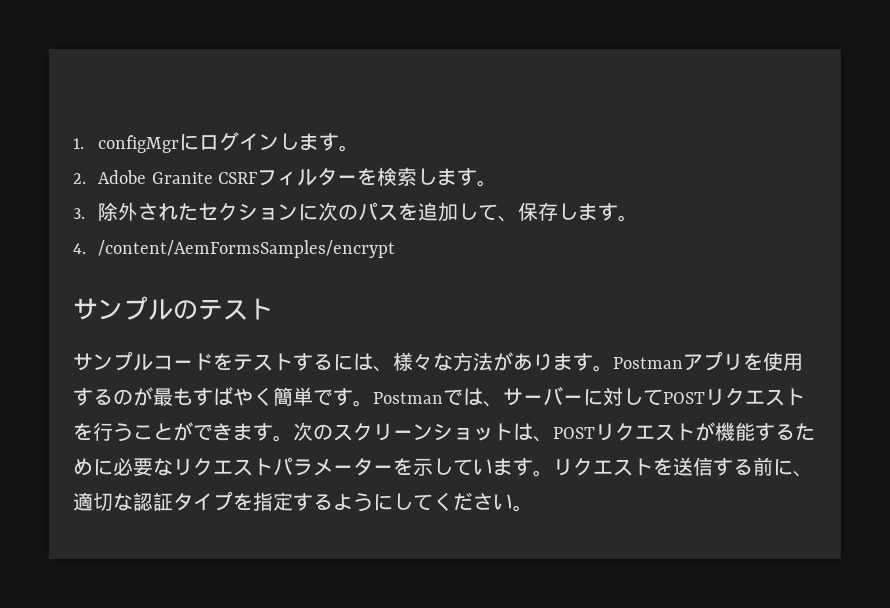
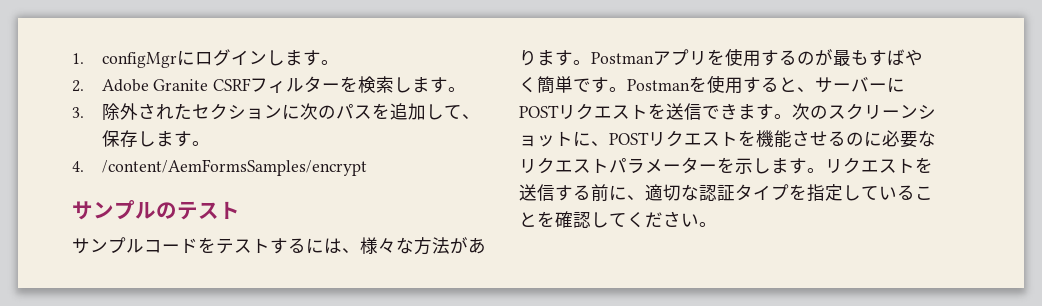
- Postmanでは、サーバーに対してPOSTリクエストを行うことができます。
+ Postmanを使用すると、サーバーにPOSTリクエストを送信できます。
- 次のスクリーンショットは、POSTリクエストが機能するために必要なリクエストパラメーターを示しています。
+ 次のスクリーンショットに、POSTリクエストを機能させるのに必要なリクエストパラメーターを示します。
- リクエストを送信する前に、適切な認証タイプを指定するようにしてください。
+ リクエストを送信する前に、適切な認証タイプを指定していることを確認してください。

